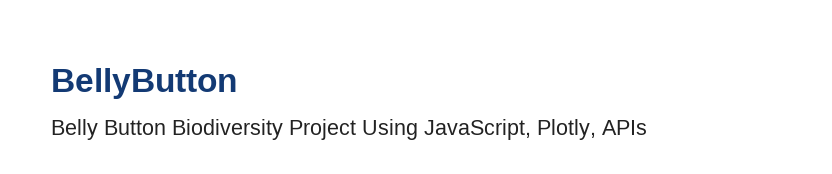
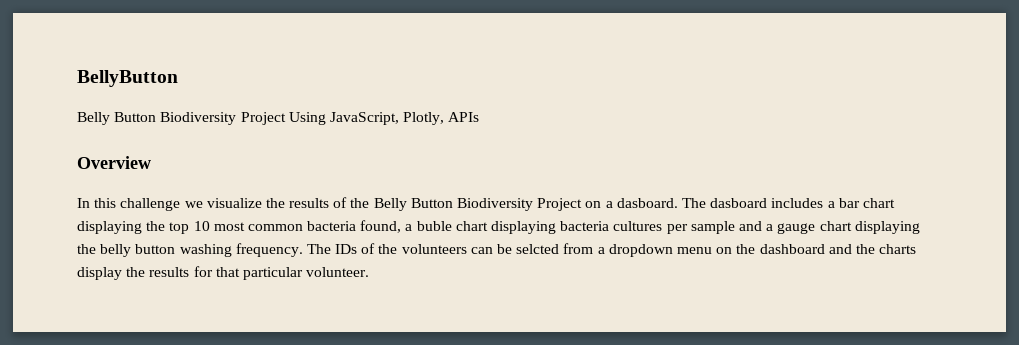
+ Overview
+ In this challenge we visualize the results of the Belly Button Biodiversity Project on a dasboard. The dasboard includes a bar chart displaying the top 10 most common bacteria found, a buble chart displaying bacteria cultures per sample and a gauge chart displaying the belly button washing frequency. The IDs of the volunteers can be selcted from a dropdown menu on the dashboard and the charts display the results for that particular volunteer.

